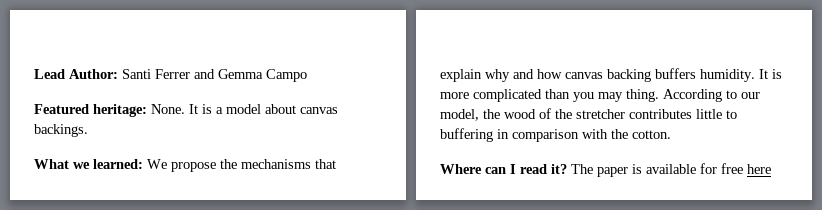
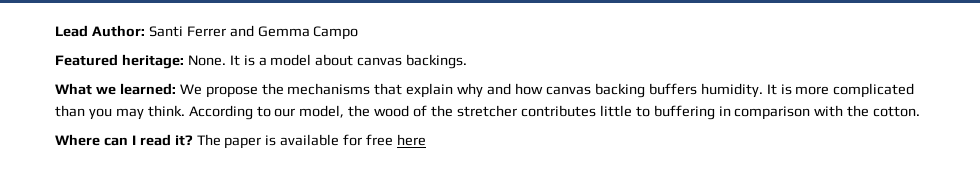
- It is more complicated than you may thing.
+ It is more complicated than you may think.

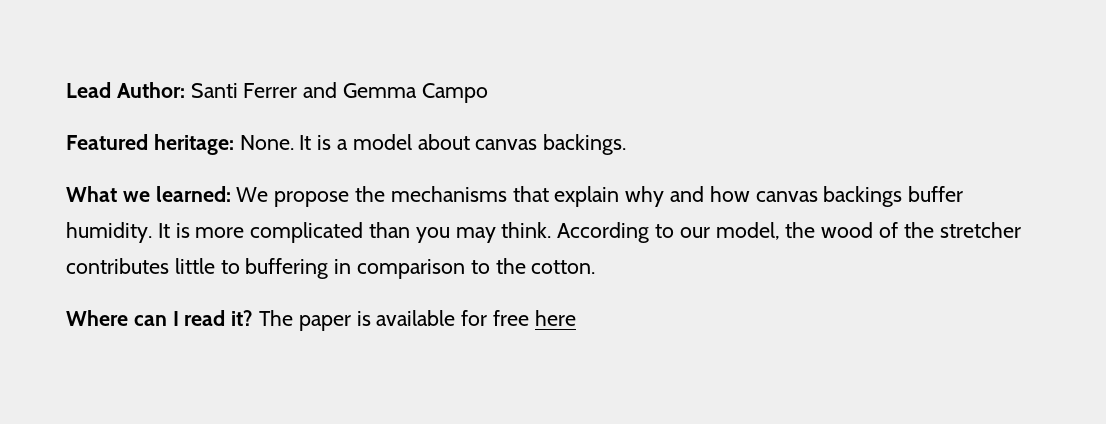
- What we learned: We propose the mechanisms that explain why and how canvas backing buffers humidity.
+ What we learned: We propose the mechanisms that explain why and how canvas backings buffer humidity.
- According to our model, the wood of the stretcher contributes little to buffering in comparison with the cotton.
+ According to our model, the wood of the stretcher contributes little to buffering in comparison to the cotton.

